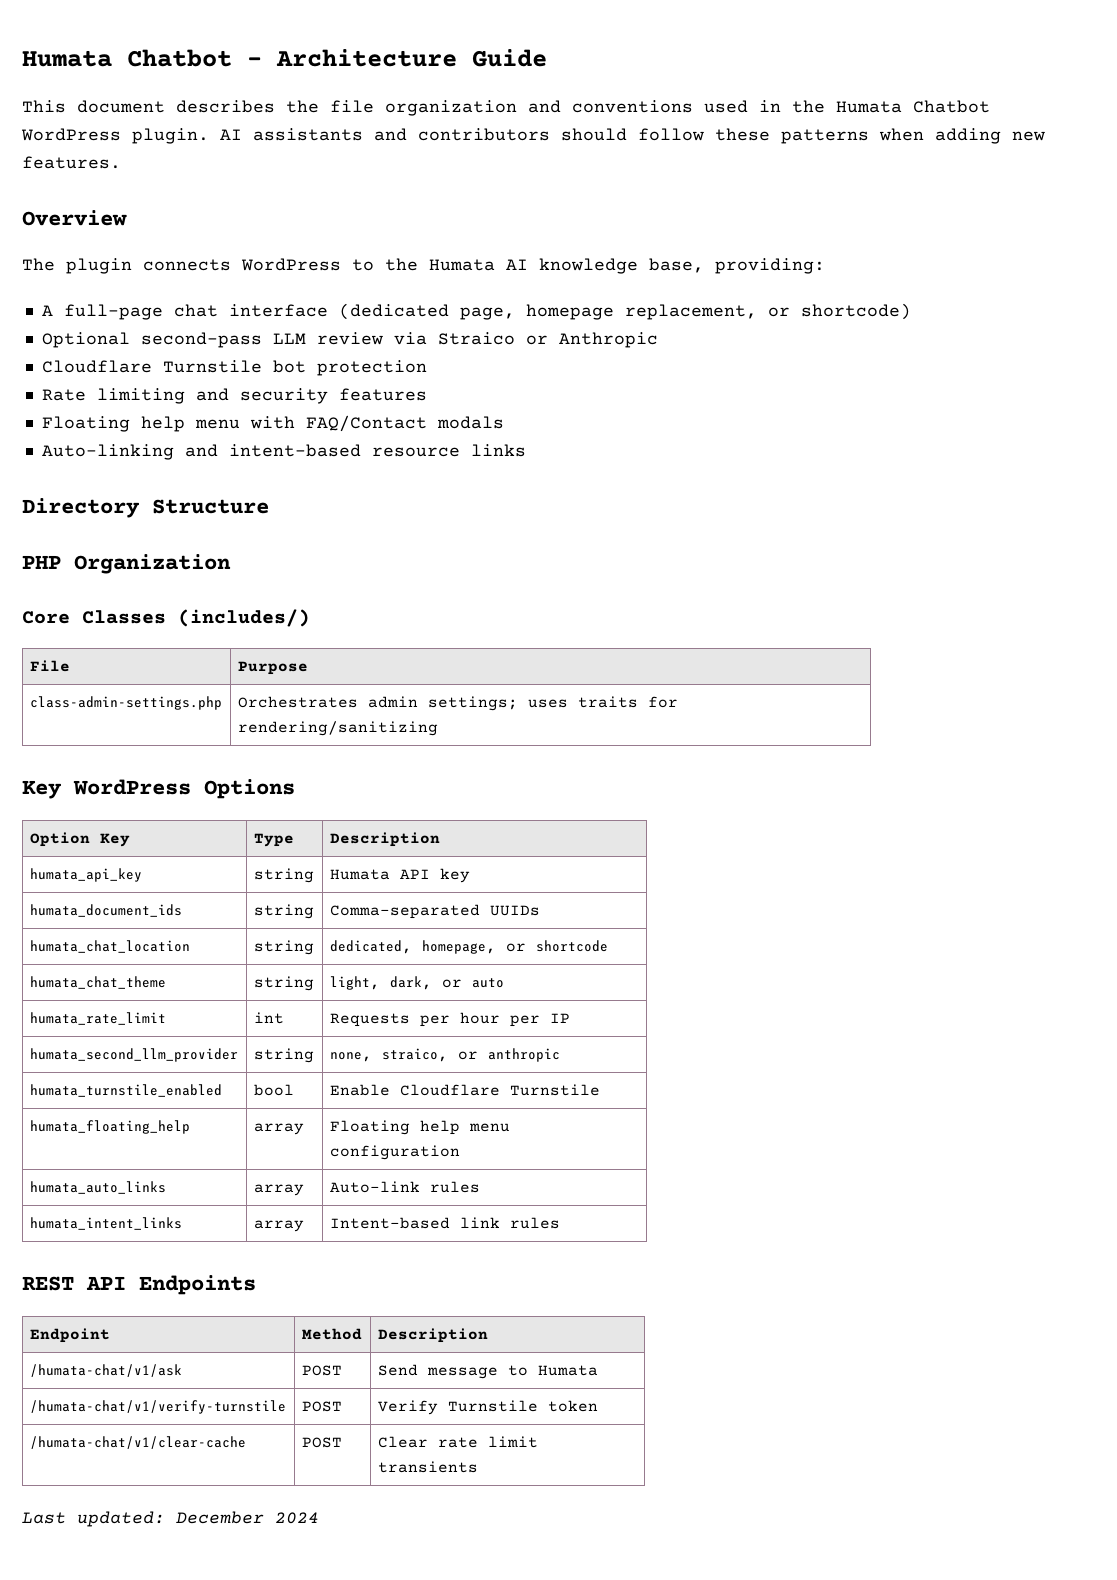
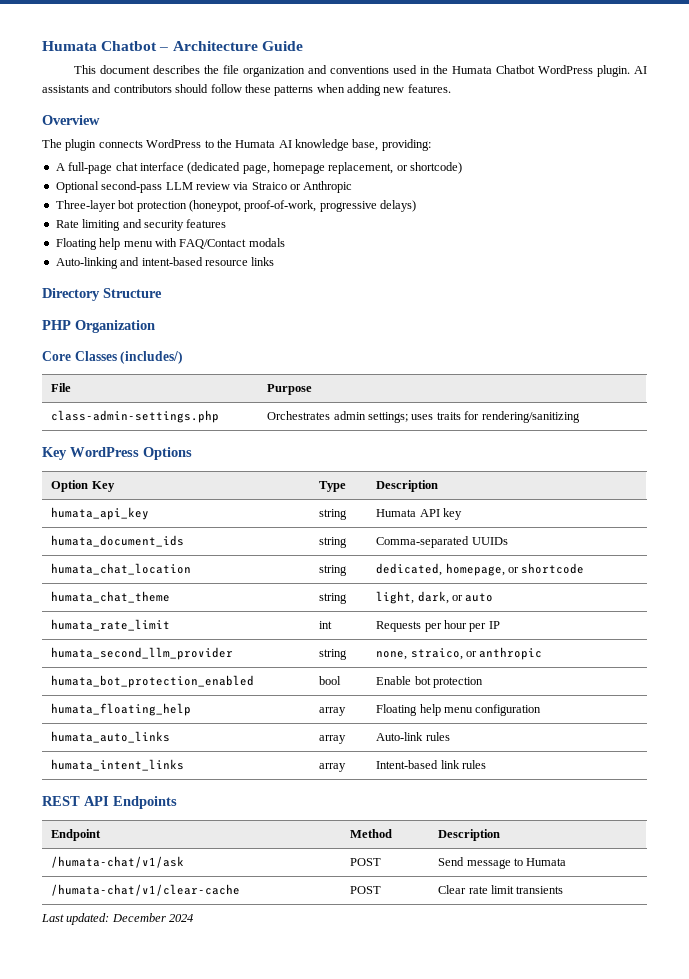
- Cloudflare Turnstile bot protection
+ Three-layer bot protection (honeypot, proof-of-work, progressive delays)
- humata_turnstile_enabled | bool | Enable Cloudflare Turnstile
+ humata_bot_protection_enabled | bool | Enable bot protection
- /humata-chat/v1/verify-turnstile | POST | Verify Turnstile token

